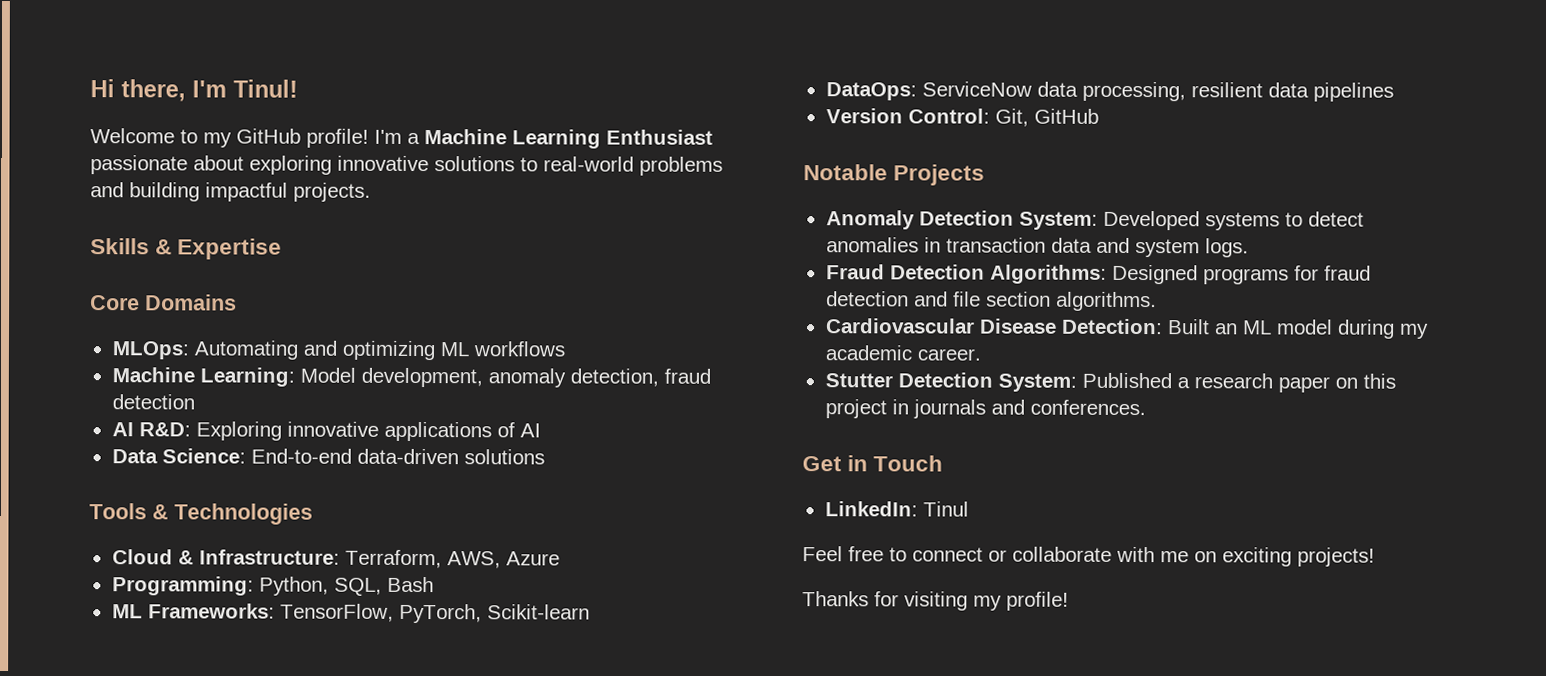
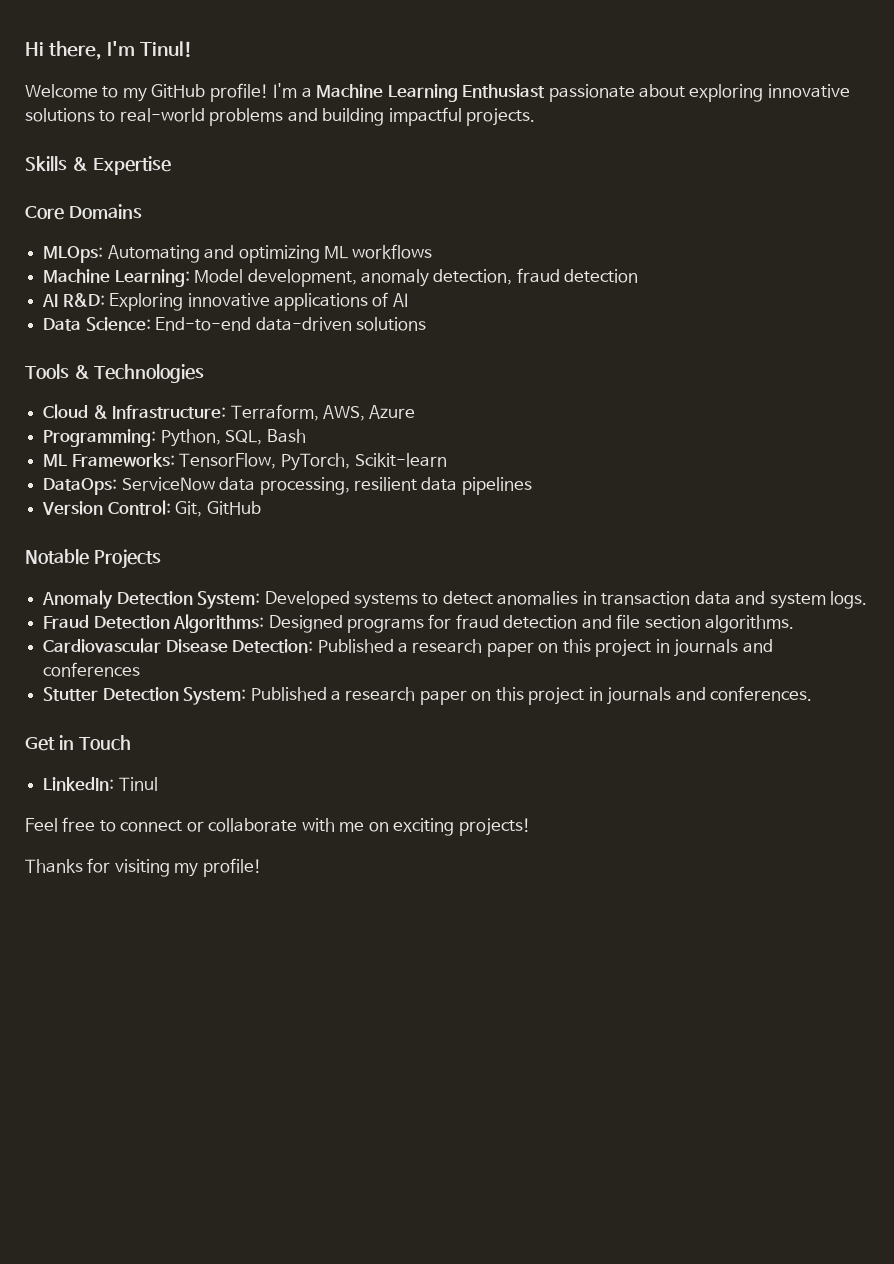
- Cardiovascular Disease Detection: Built an ML model during my academic career.
+ Cardiovascular Disease Detection: Published a research paper on this project in journals and conferences

